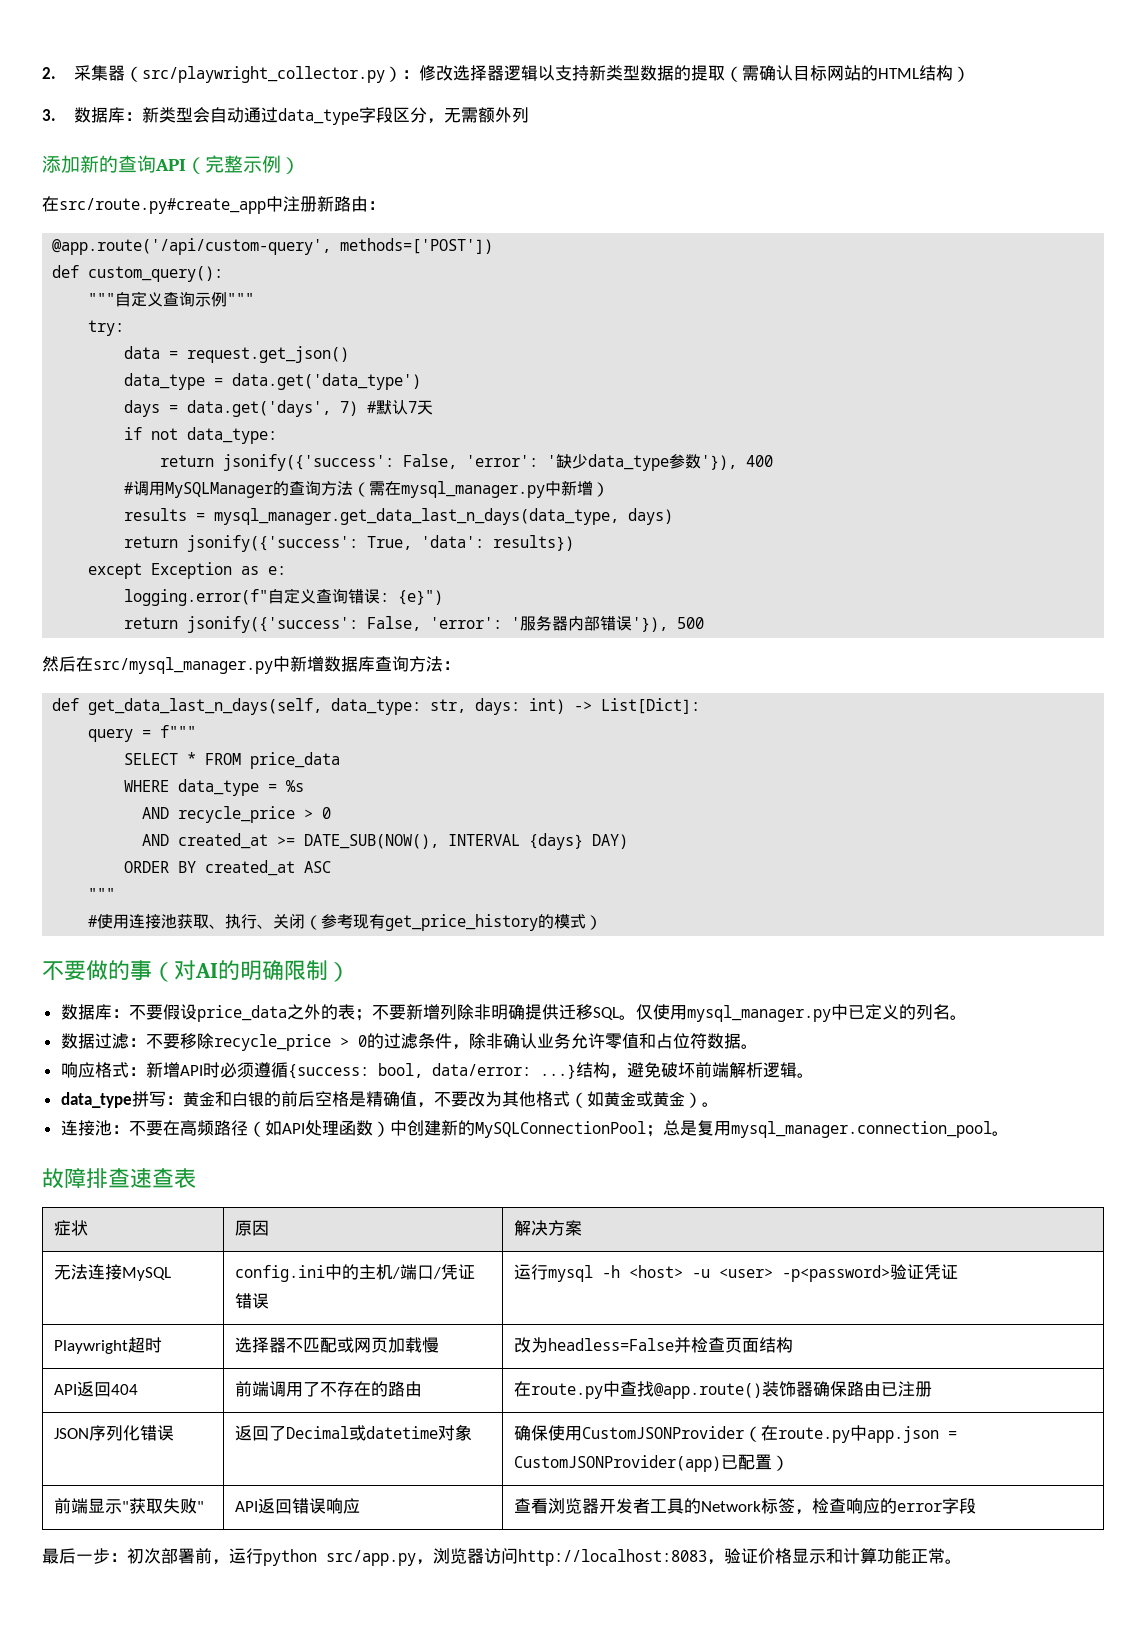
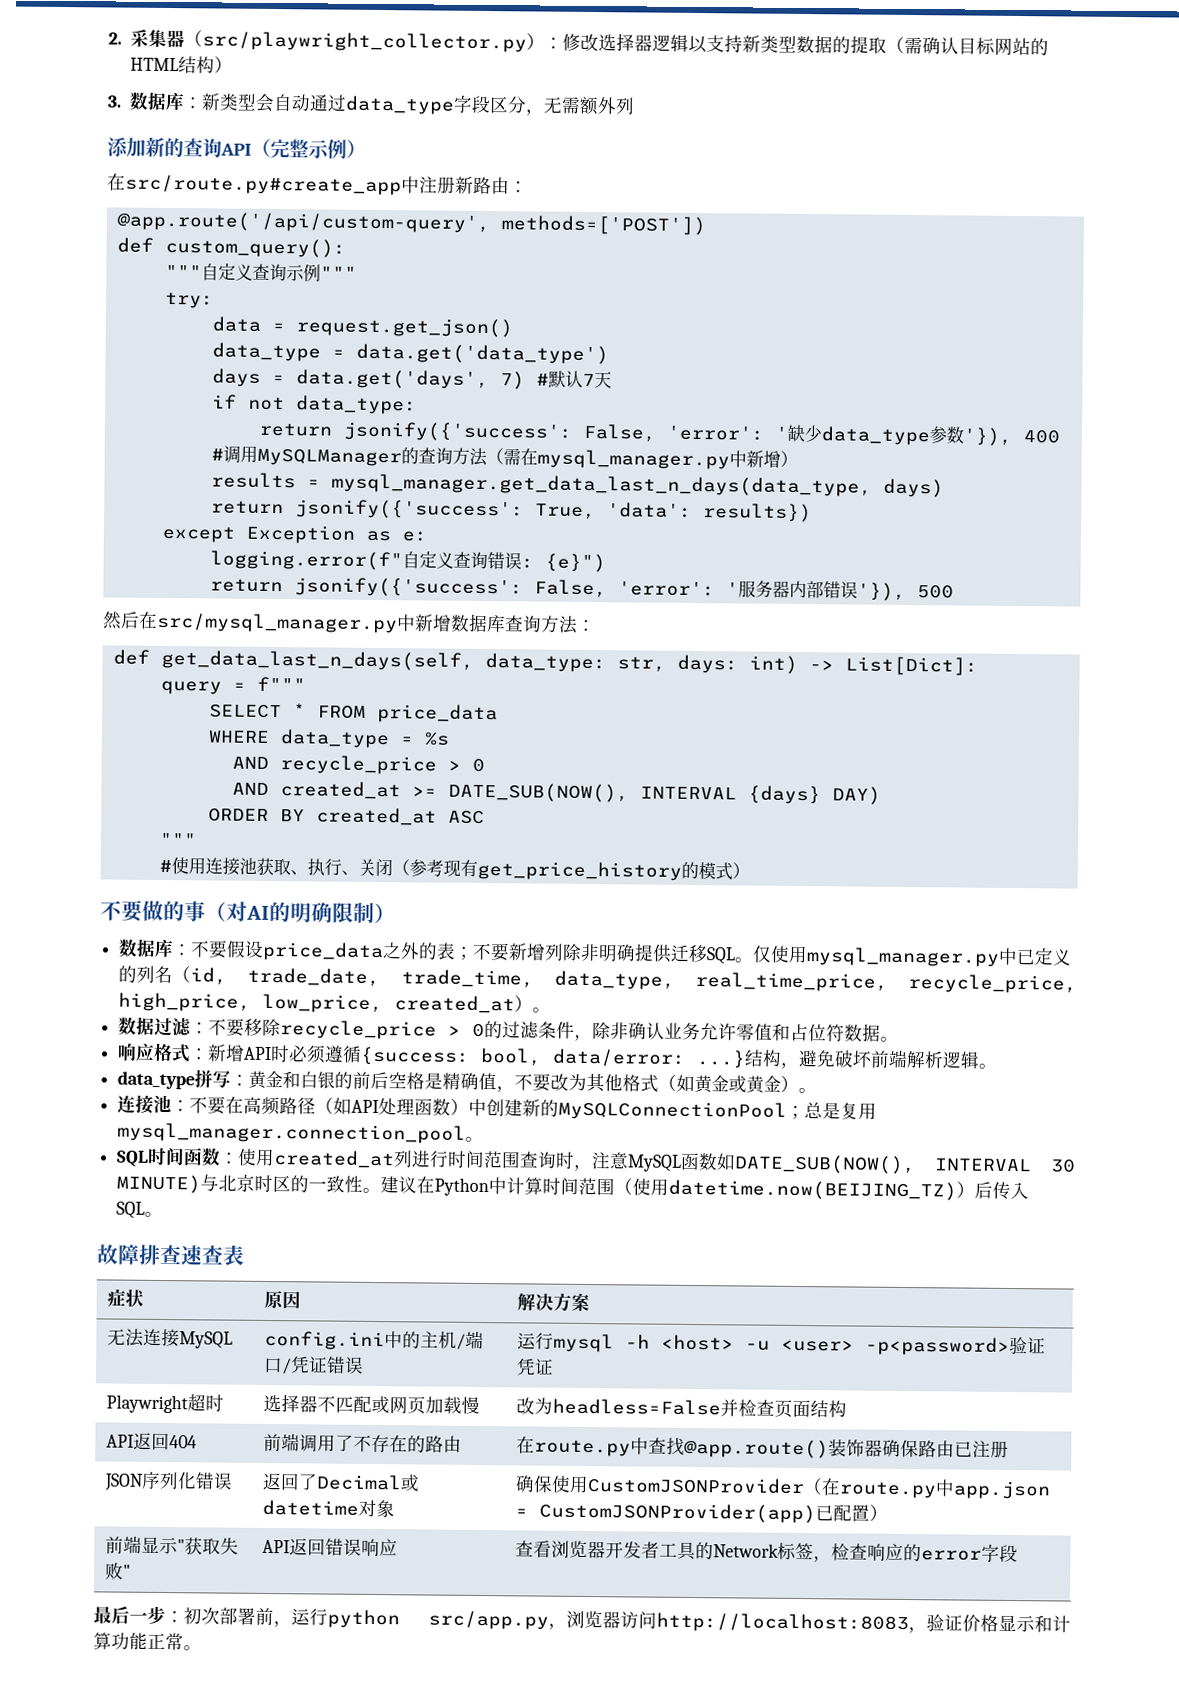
- 仅使用mysql_manager.py中已定义的列名。
+ 仅使用mysql_manager.py中已定义的列名（id, trade_date, trade_time, data_type, real_time_price, recycle_price, high_price, low_price, created_at）。
+ SQL时间函数：使用created_at列进行时间范围查询时，注意MySQL函数如DATE_SUB(NOW(), INTERVAL 30 MINUTE)与北京时区的一致性。建议在Python中计算时间范围（使用datetime.now(BEIJING_TZ)）后传入SQL。

